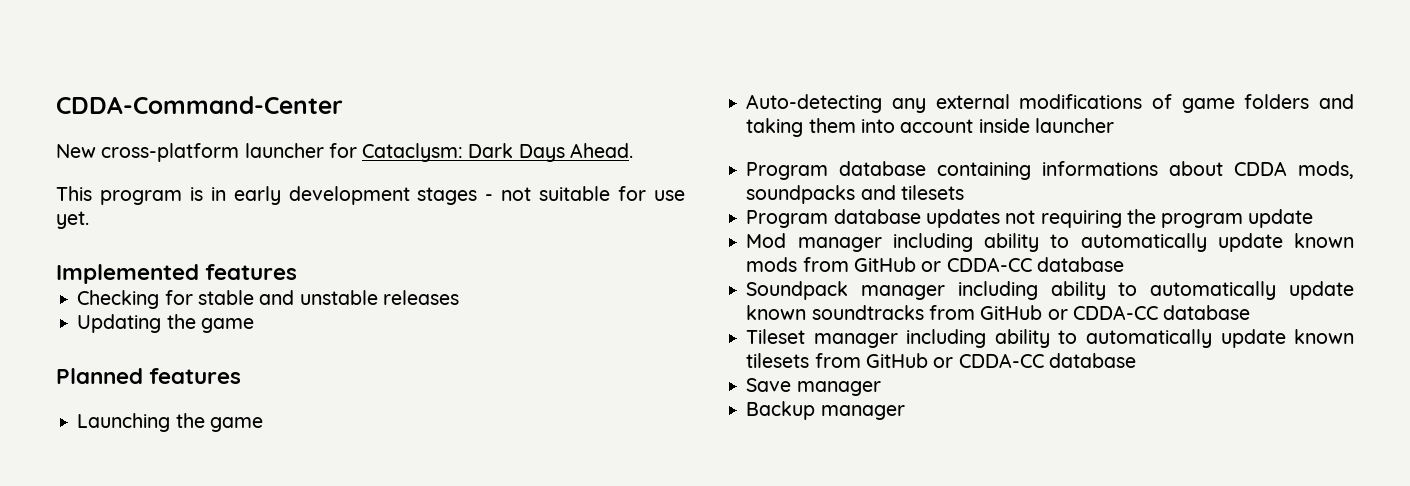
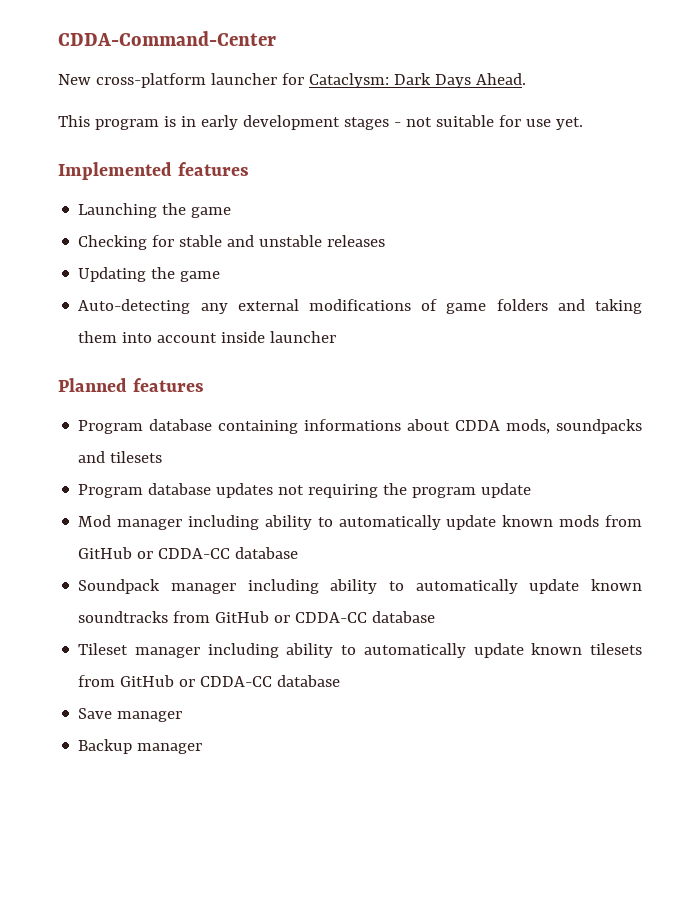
+ Launching the game
- Planned features
- Launching the game
+ Planned features

